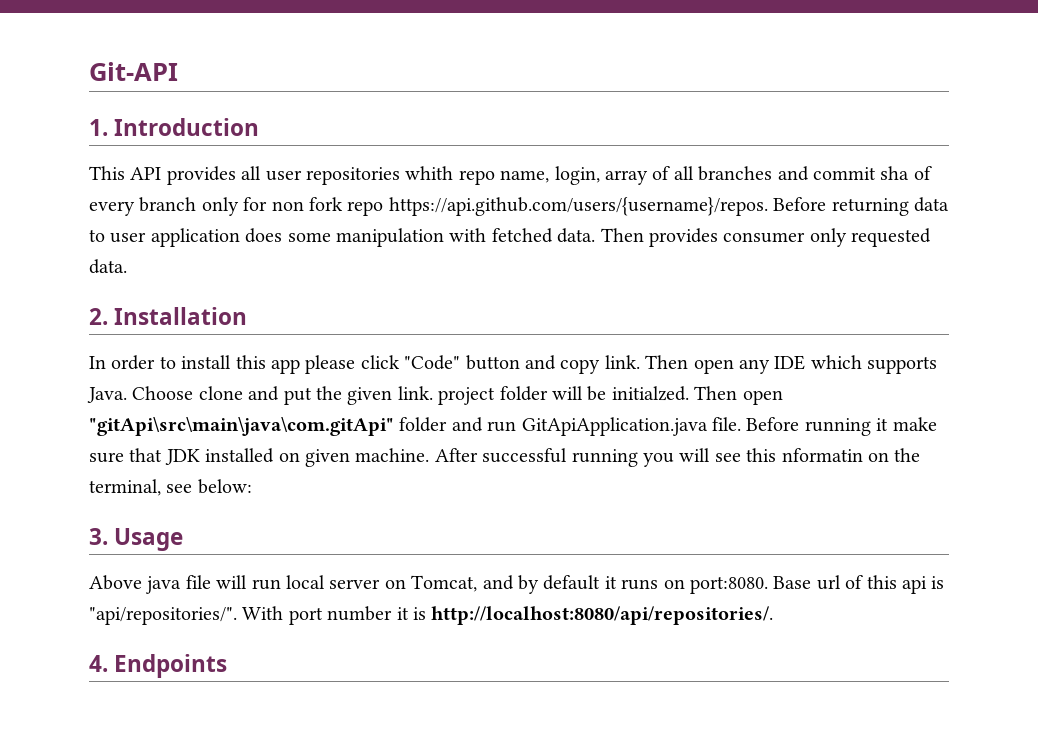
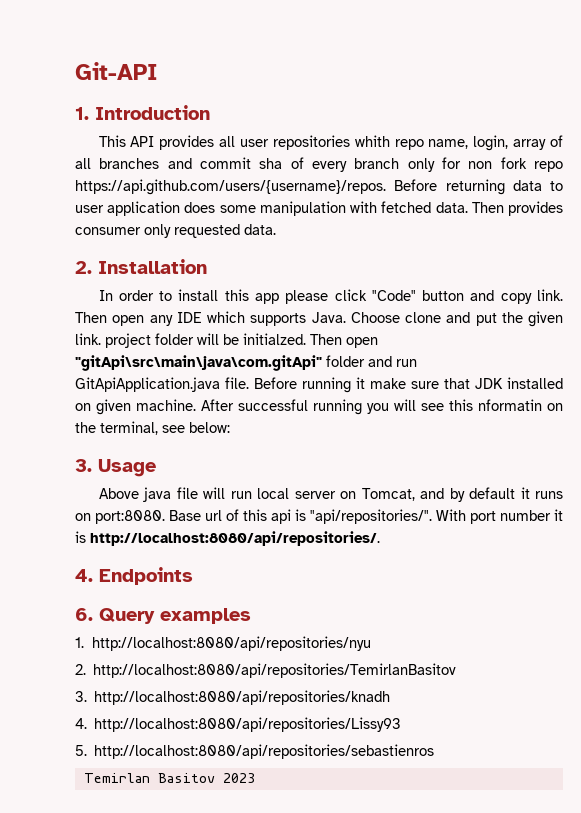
+ 6. Query examples
+ 1. http://localhost:8080/api/repositories/nyu
+ 2. http://localhost:8080/api/repositories/TemirlanBasitov
+ 3. http://localhost:8080/api/repositories/knadh
+ 4. http://localhost:8080/api/repositories/Lissy93
+ 5. http://localhost:8080/api/repositories/sebastienros
+ Temirlan Basitov 2023

